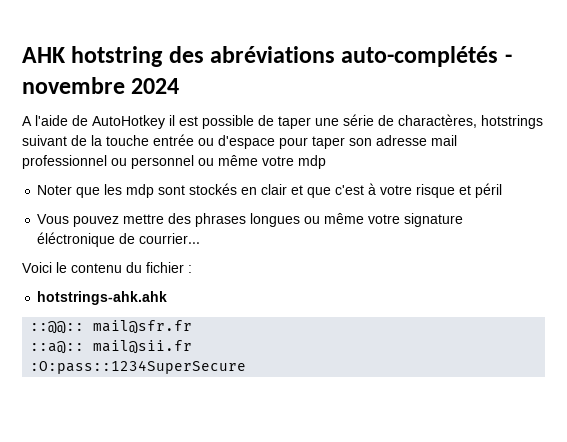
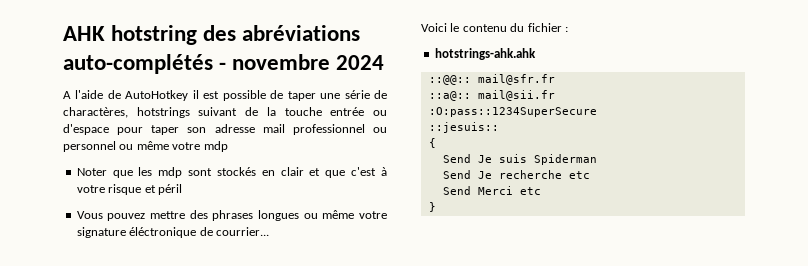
+ ::jesuis::
+ {
+ Send Je suis Spiderman
+ Send Je recherche etc
+ Send Merci etc
+ }

